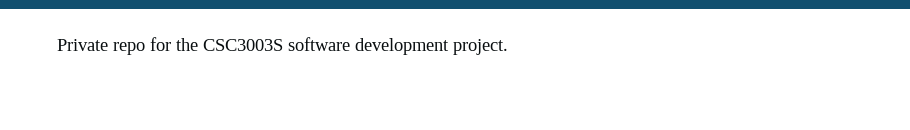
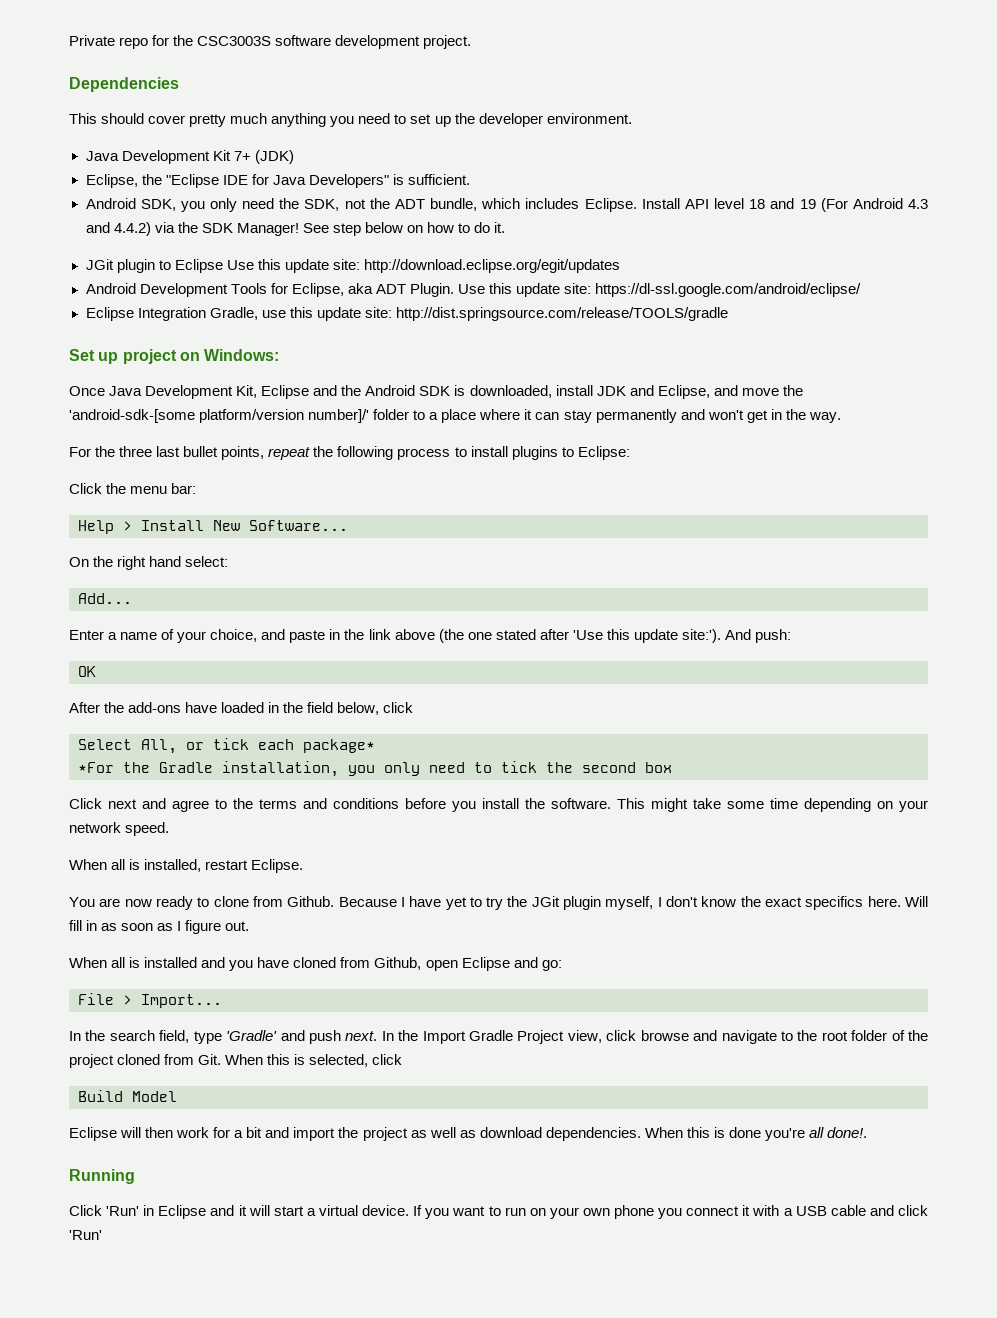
+ Dependencies
+ This should cover pretty much anything you need to set up the developer environment.
+ Java Development Kit 7+ (JDK)
+ Eclipse, the "Eclipse IDE for Java Developers" is sufficient.
+ Android SDK, you only need the SDK, not the ADT bundle, which includes Eclipse. Install API level 18 and 19 (For Android 4.3 and 4.4.2) via the SDK Manager! See step below on how to do it.
+ JGit plugin to Eclipse Use this update site: http://download.eclipse.org/egit/updates
+ Android Development Tools for Eclipse, aka ADT Plugin. Use this update site: https://dl-ssl.google.com/android/eclipse/
+ Eclipse Integration Gradle, use this update site: http://dist.springsource.com/release/TOOLS/gradle
+ Set up project on Windows:
+ Once Java Development Kit, Eclipse and the Android SDK is downloaded, install JDK and Eclipse, and move the 'android-sdk-[some platform/version number]/' folder to a place where it can stay permanently and won't get in the way.
+ For the three last bullet points, repeat the following process to install plugins to Eclipse:
+ Click the menu bar:
+ Help > Install New Software...
+ On the right hand select:
+ Add...
+ Enter a name of your choice, and paste in the link above (the one stated after 'Use this update site:'). And push:
+ OK
+ After the add-ons have loaded in the field below, click
+ Select All, or tick each package*
+ *For the Gradle installation, you only need to tick the second box
+ Click next and agree to the terms and conditions before you install the software. This might take some time depending on your network speed.
+ When all is installed, restart Eclipse.
+ You are now ready to clone from Github. Because I have yet to try the JGit plugin myself, I don't know the exact specifics here. Will fill in as soon as I figure out.
+ When all is installed and you have cloned from Github, open Eclipse and go:
+ File > Import...
+ In the search field, type 'Gradle' and push next. In the Import Gradle Project view, click browse and navigate to the root folder of the project cloned from Git. When this is selected, click
+ Build Model
+ Eclipse will then work for a bit and import the project as well as download dependencies. When this is done you're all done!.
+ Running
+ Click 'Run' in Eclipse and it will start a virtual device. If you want to run on your own phone you connect it with a USB cable and click 'Run'

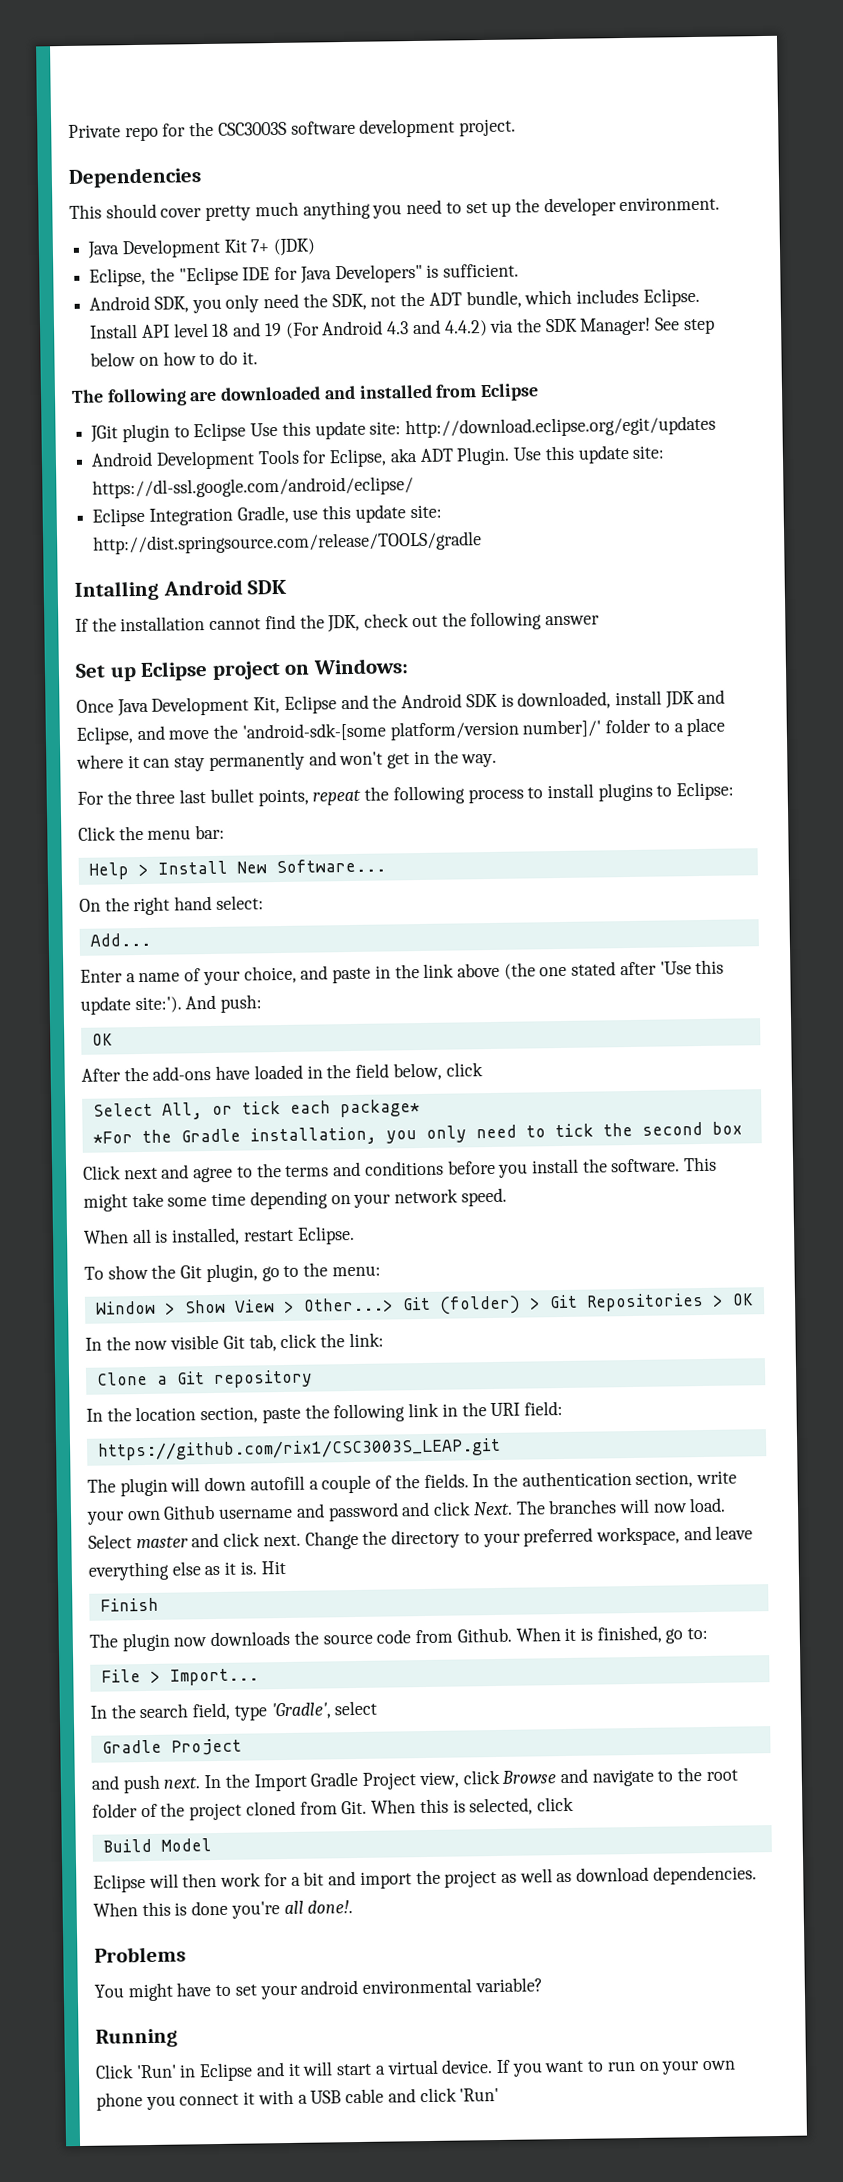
+ The following are downloaded and installed from Eclipse
+ Intalling Android SDK
+ If the installation cannot find the JDK, check out the following answer
- Set up project on Windows:
+ Set up Eclipse project on Windows:
- You are now ready to clone from Github. Because I have yet to try the JGit plugin myself, I don't know the exact specifics here. Will fill in as soon as I figure out.
- When all is installed and you have cloned from Github, open Eclipse and go:
+ To show the Git plugin, go to the menu:
+ Window > Show View > Other...> Git (folder) > Git Repositories > OK
+ In the now visible Git tab, click the link:
+ Clone a Git repository
+ In the location section, paste the following link in the URI field:
+ https://github.com/rix1/CSC3003S_LEAP.git
+ The plugin will down autofill a couple of the fields. In the authentication section, write your own Github username and password and click Next. The branches will now load. Select master and click next. Change the directory to your preferred workspace, and leave everything else as it is. Hit
+ Finish
+ The plugin now downloads the source code from Github. When it is finished, go to:
- In the search field, type 'Gradle' and push next.
+ In the search field, type 'Gradle', select
+ Gradle Project
+ and push next.
- In the Import Gradle Project view, click browse and navigate to the root folder of the project cloned from Git. When this is selected, click
+ In the Import Gradle Project view, click Browse and navigate to the root folder of the project cloned from Git. When this is selected, click
+ Problems
+ You might have to set your android environmental variable?

